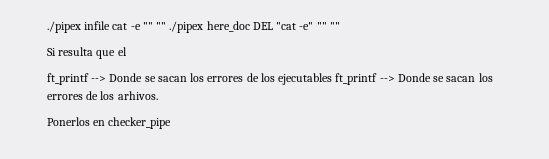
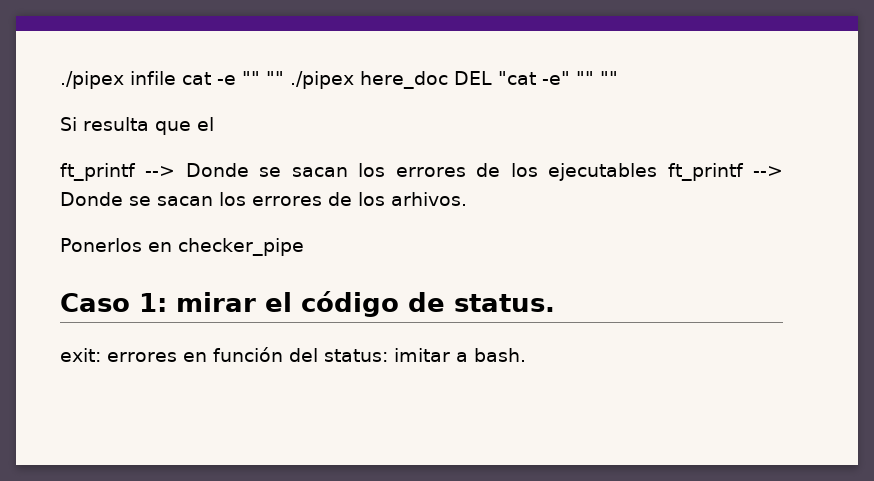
+ Caso 1: mirar el código de status.
+ exit: errores en función del status: imitar a bash.

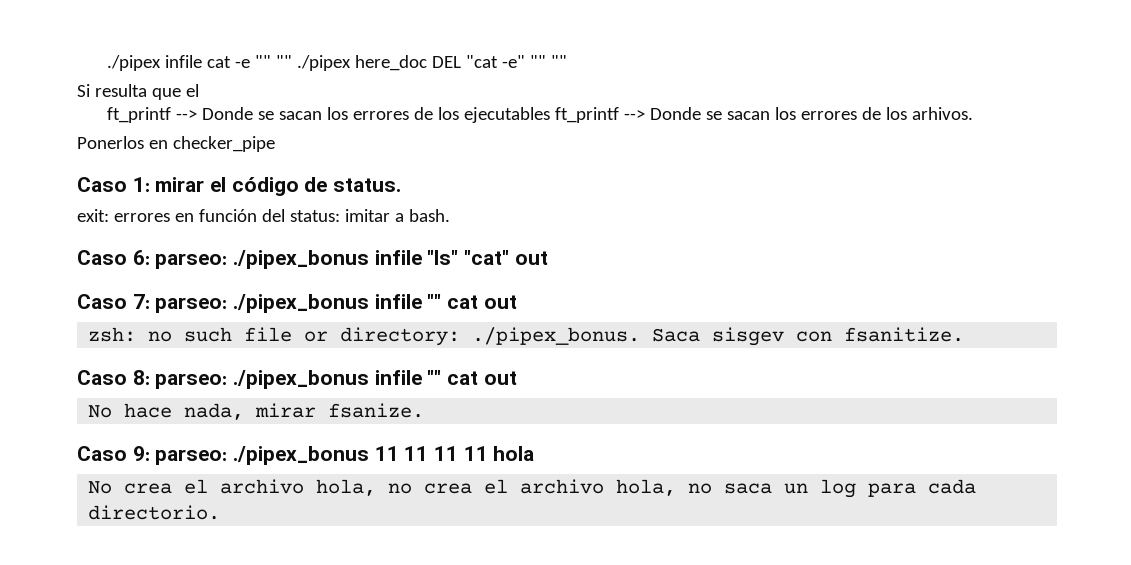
+ Caso 6: parseo: ./pipex_bonus infile "ls" "cat" out
+ Caso 7: parseo: ./pipex_bonus infile "" cat out
+ zsh: no such file or directory: ./pipex_bonus. Saca sisgev con fsanitize.
+ Caso 8: parseo: ./pipex_bonus infile "" cat out
+ No hace nada, mirar fsanize.
+ Caso 9: parseo: ./pipex_bonus 11 11 11 11 hola
+ No crea el archivo hola, no crea el archivo hola, no saca un log para cada directorio.

